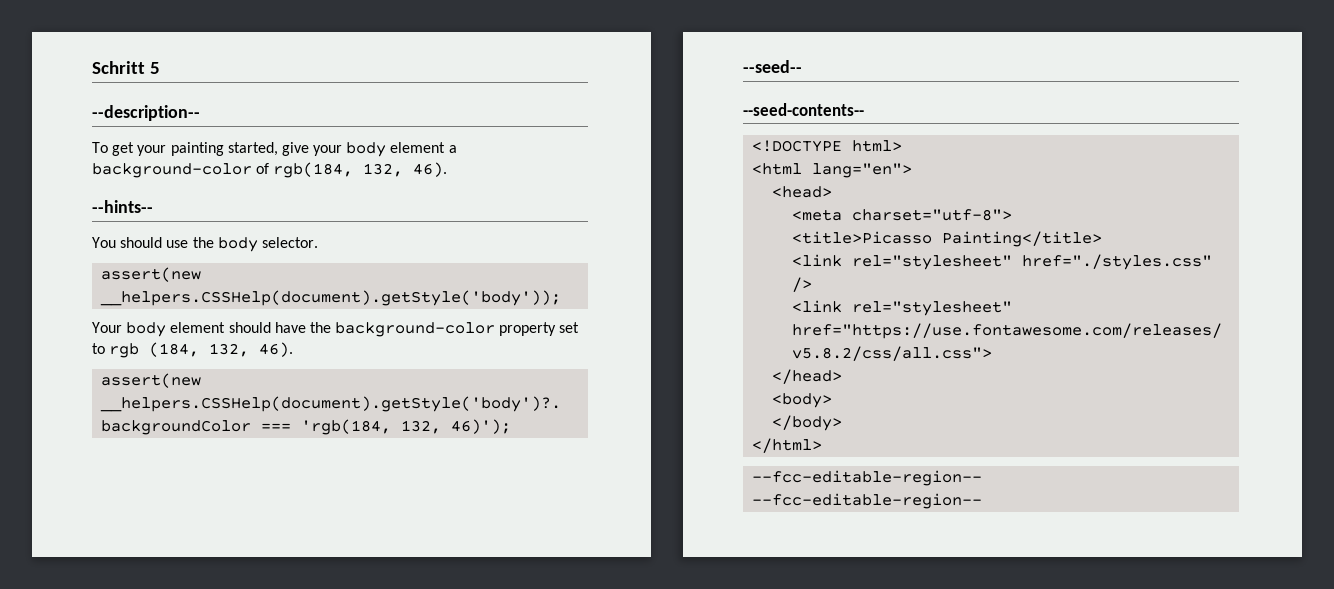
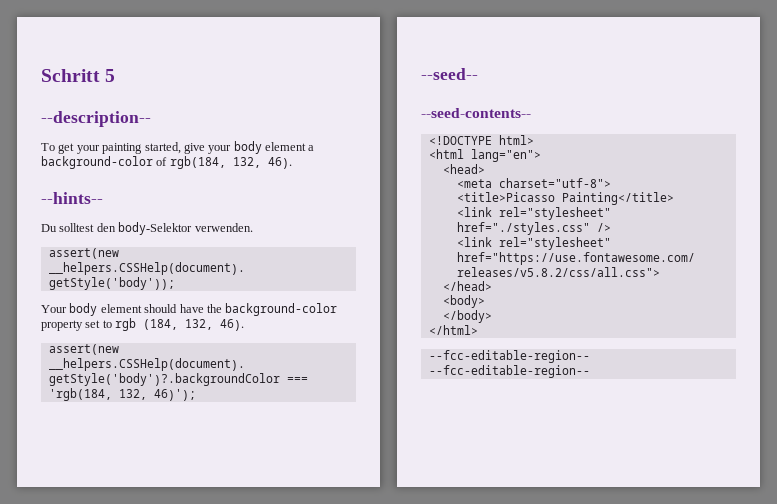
- You should use the body selector.
+ Du solltest den body-Selektor verwenden.

